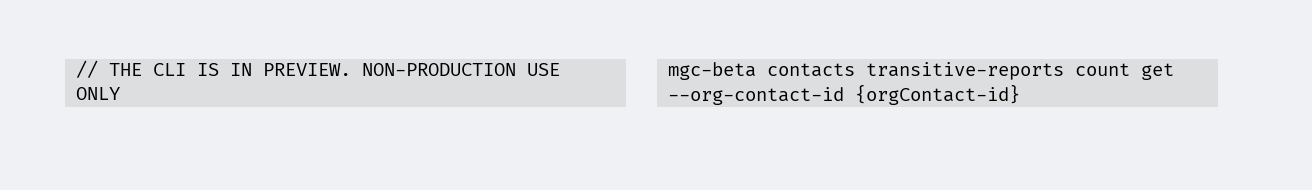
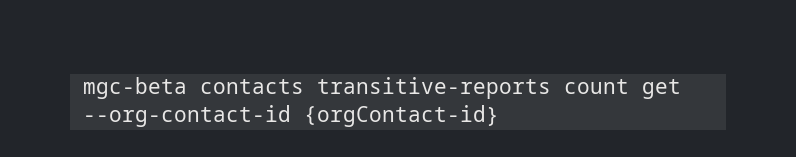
- // THE CLI IS IN PREVIEW. NON-PRODUCTION USE ONLY

